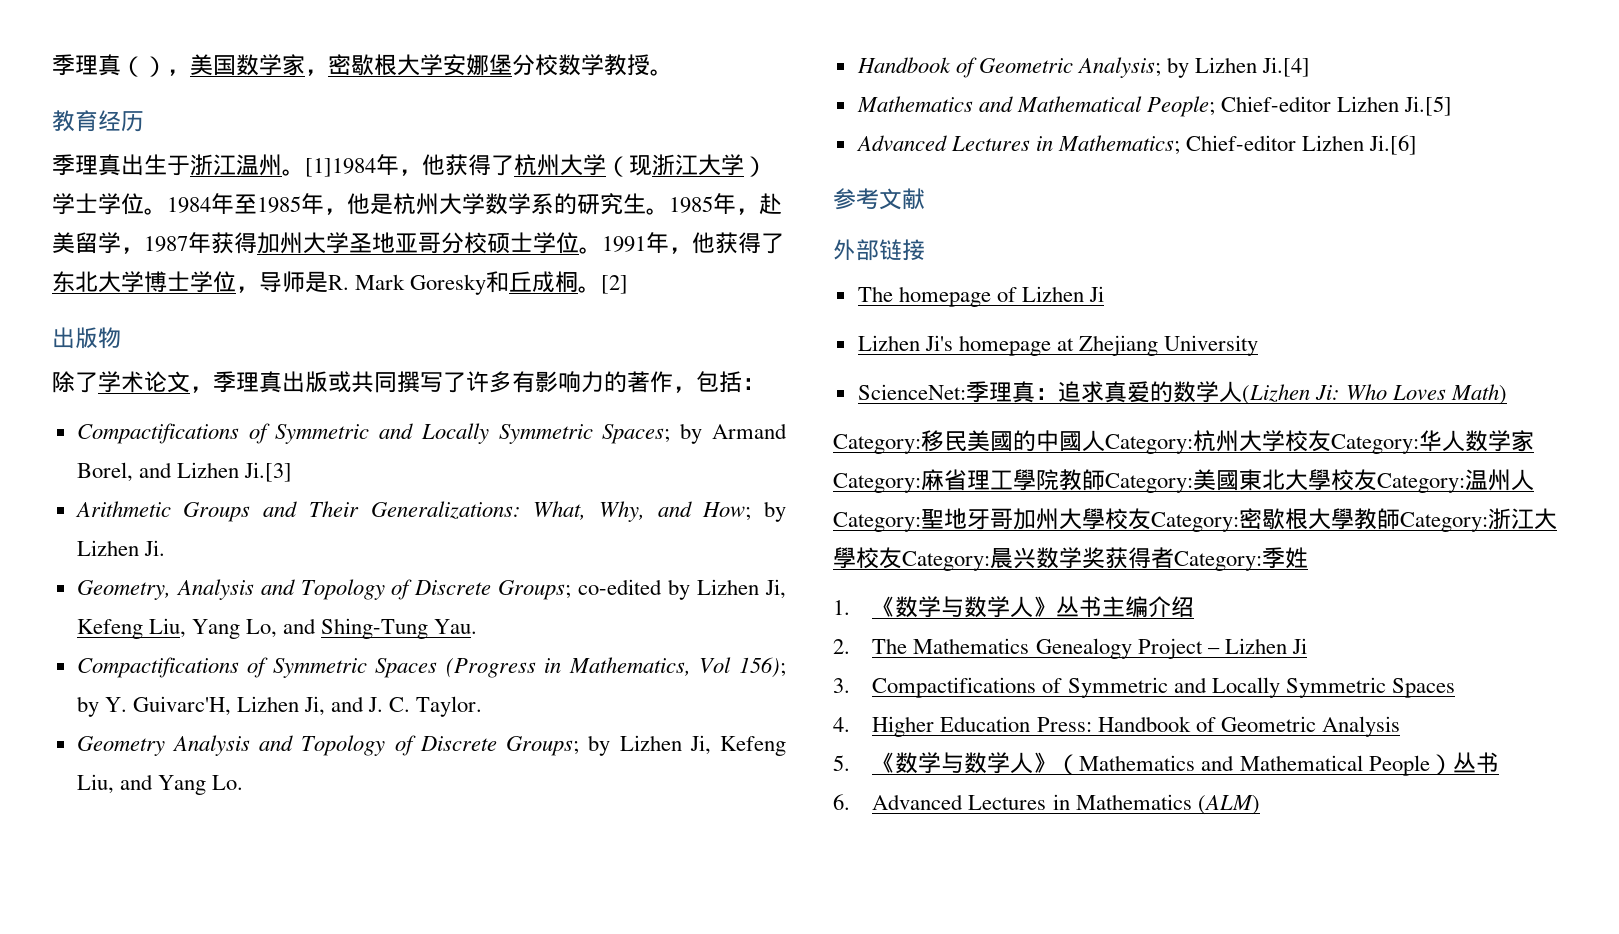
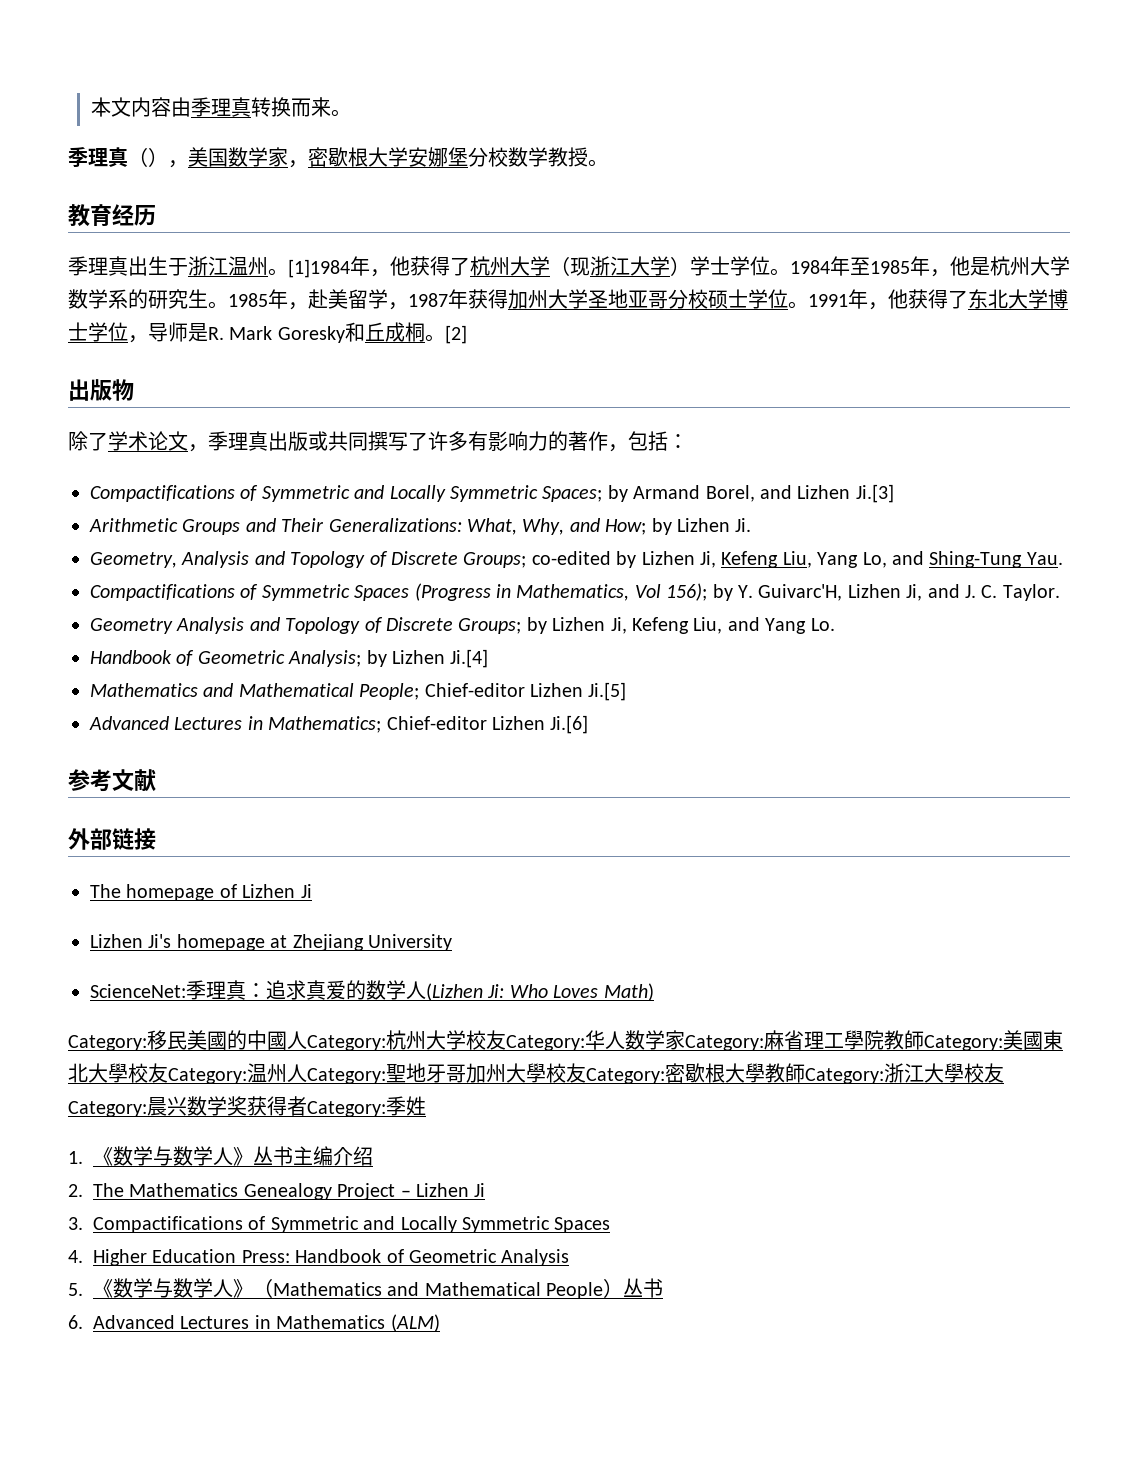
+ 本文内容由季理真转换而来。

